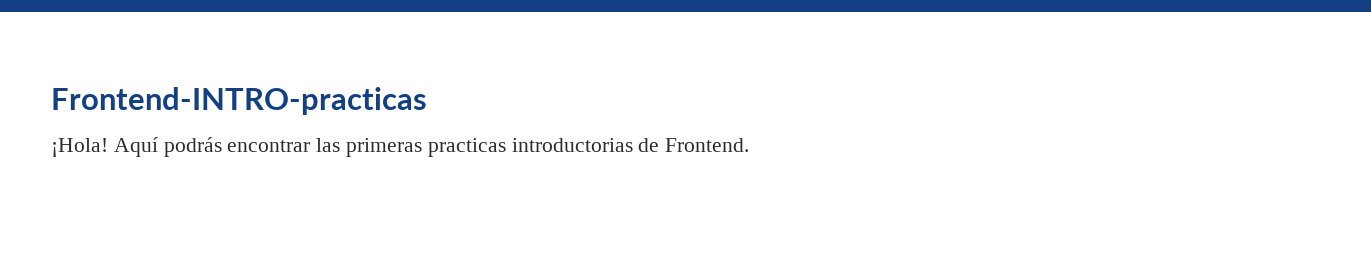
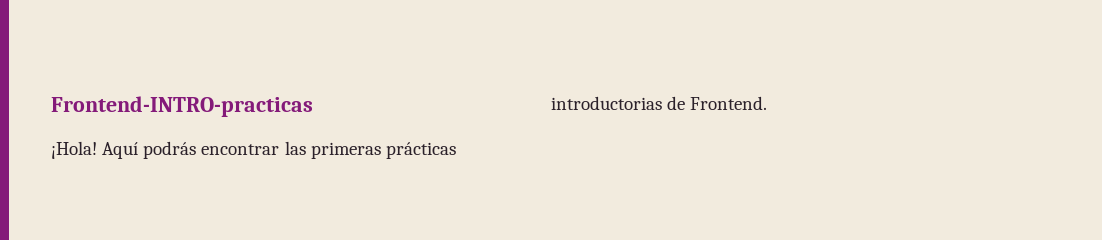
- Aquí podrás encontrar las primeras practicas introductorias de Frontend.
+ Aquí podrás encontrar las primeras prácticas introductorias de Frontend.

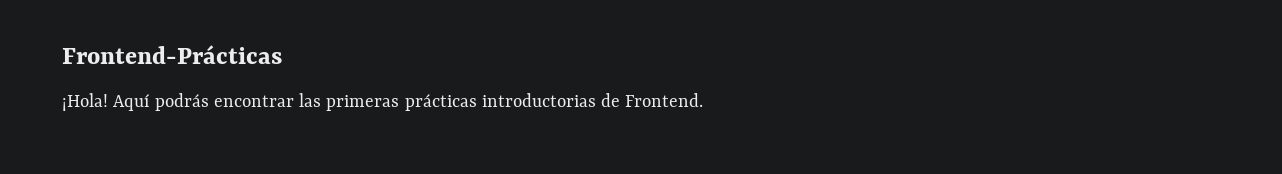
- Frontend-INTRO-practicas
+ Frontend-Prácticas

